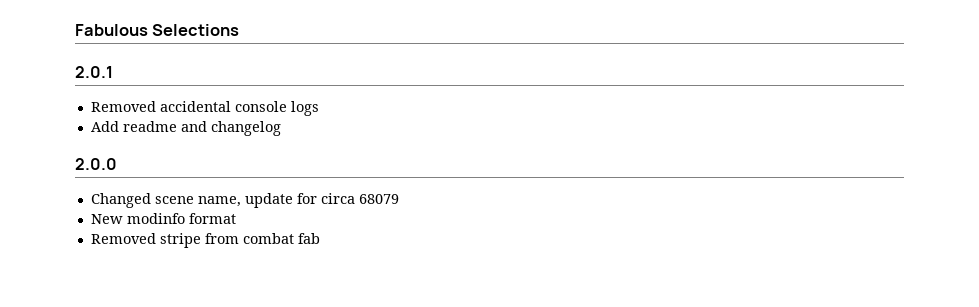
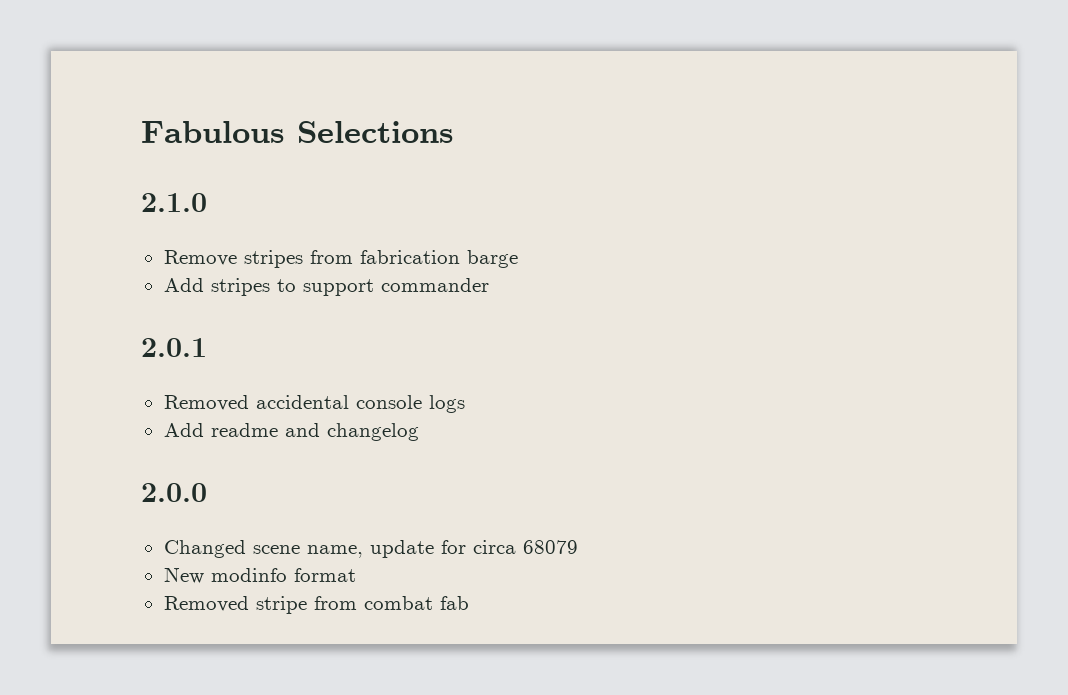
+ 2.1.0
+ Remove stripes from fabrication barge
+ Add stripes to support commander

